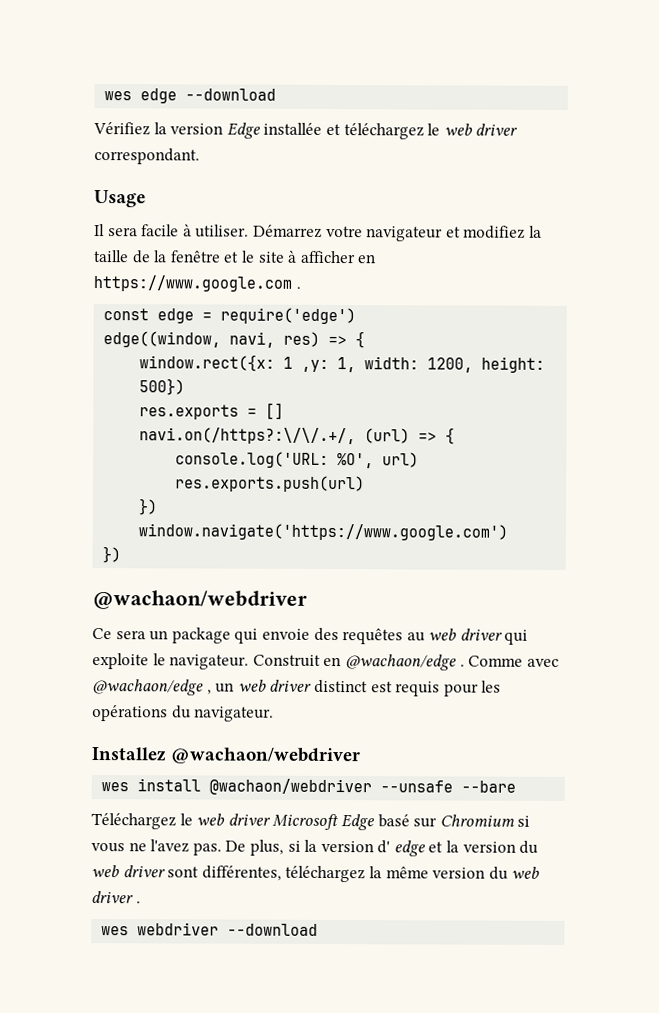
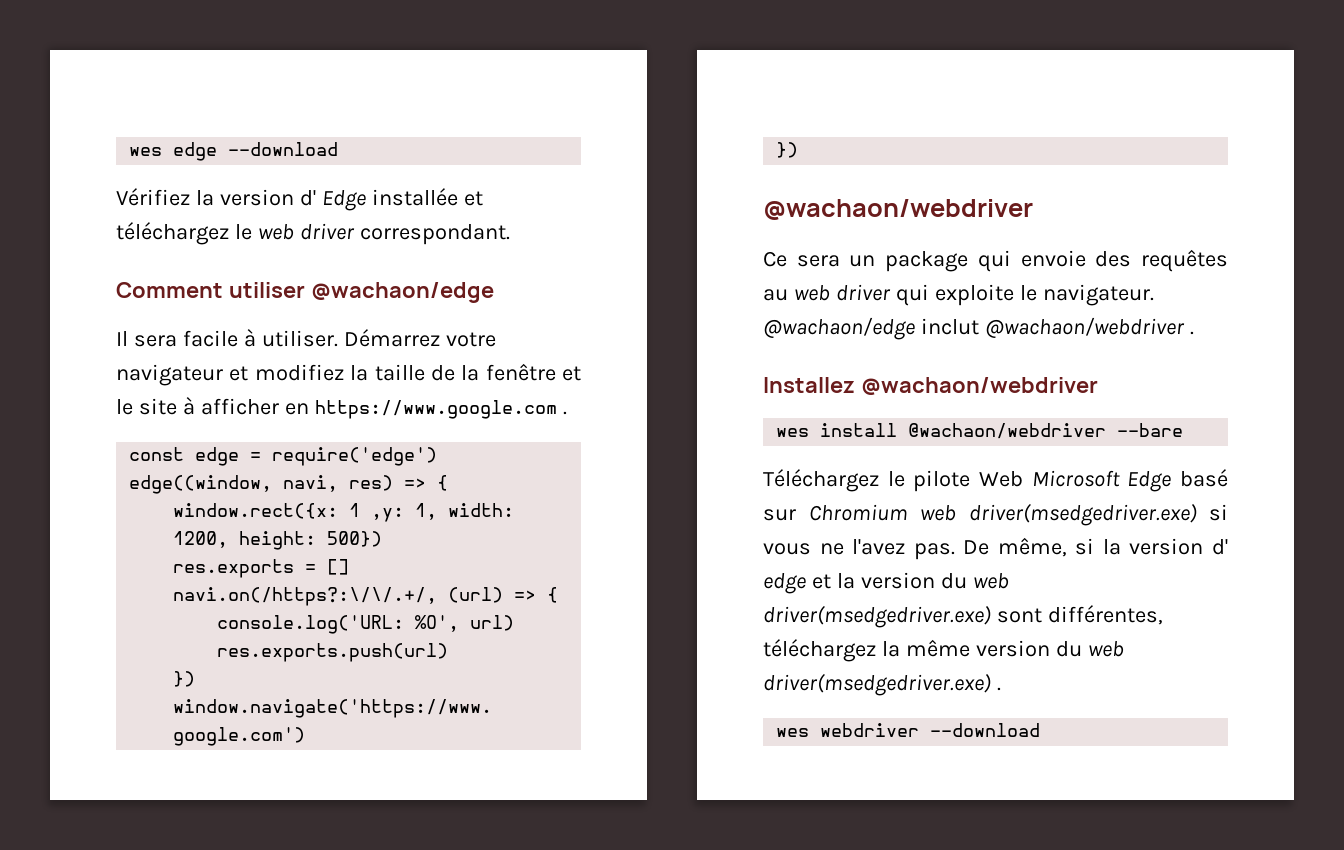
- Vérifiez la version Edge installée et téléchargez le web driver correspondant.
+ Vérifiez la version d' Edge installée et téléchargez le web driver correspondant.
- Usage
+ Comment utiliser @wachaon/edge
- Construit en @wachaon/edge . Comme avec @wachaon/edge , un web driver distinct est requis pour les opérations du navigateur.
+ @wachaon/edge inclut @wachaon/webdriver .
- wes install @wachaon/webdriver --unsafe --bare
+ wes install @wachaon/webdriver --bare
- Téléchargez le web driver Microsoft Edge basé sur Chromium si vous ne l'avez pas.
+ Téléchargez le pilote Web Microsoft Edge basé sur Chromium web driver(msedgedriver.exe) si vous ne l'avez pas.
- De plus, si la version d' edge et la version du web driver sont différentes, téléchargez la même version du web driver .
+ De même, si la version d' edge et la version du web driver(msedgedriver.exe) sont différentes, téléchargez la même version du web driver(msedgedriver.exe) .

